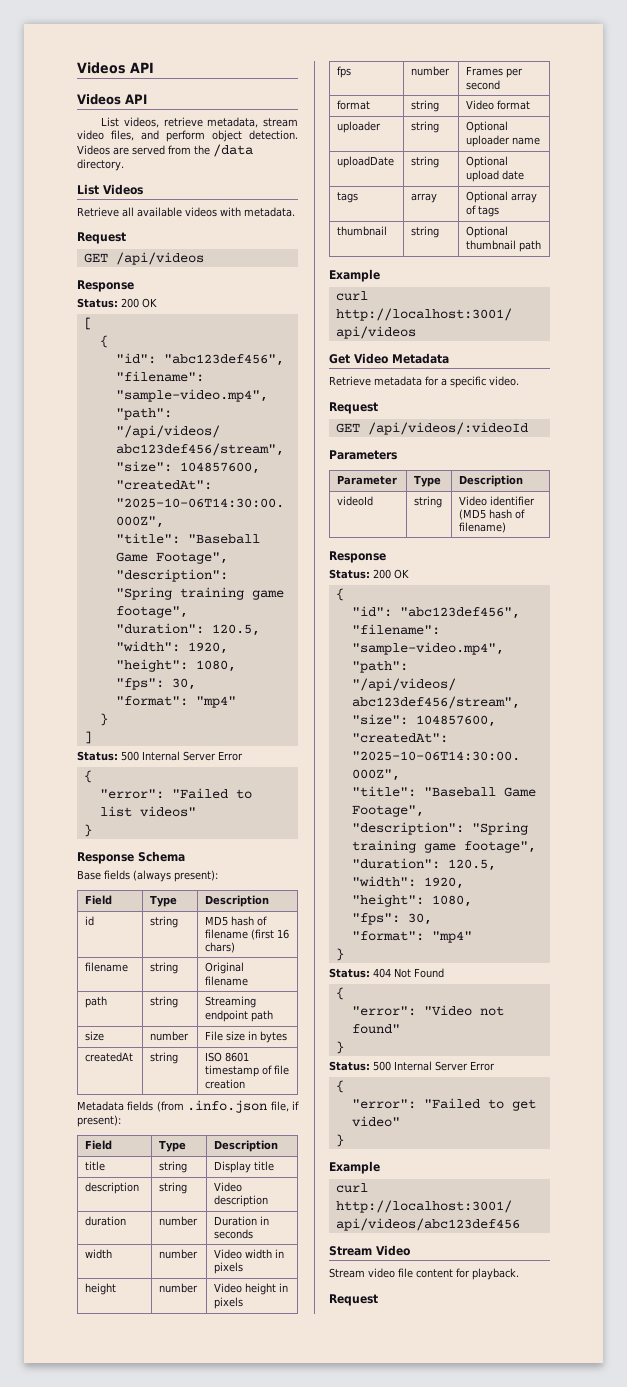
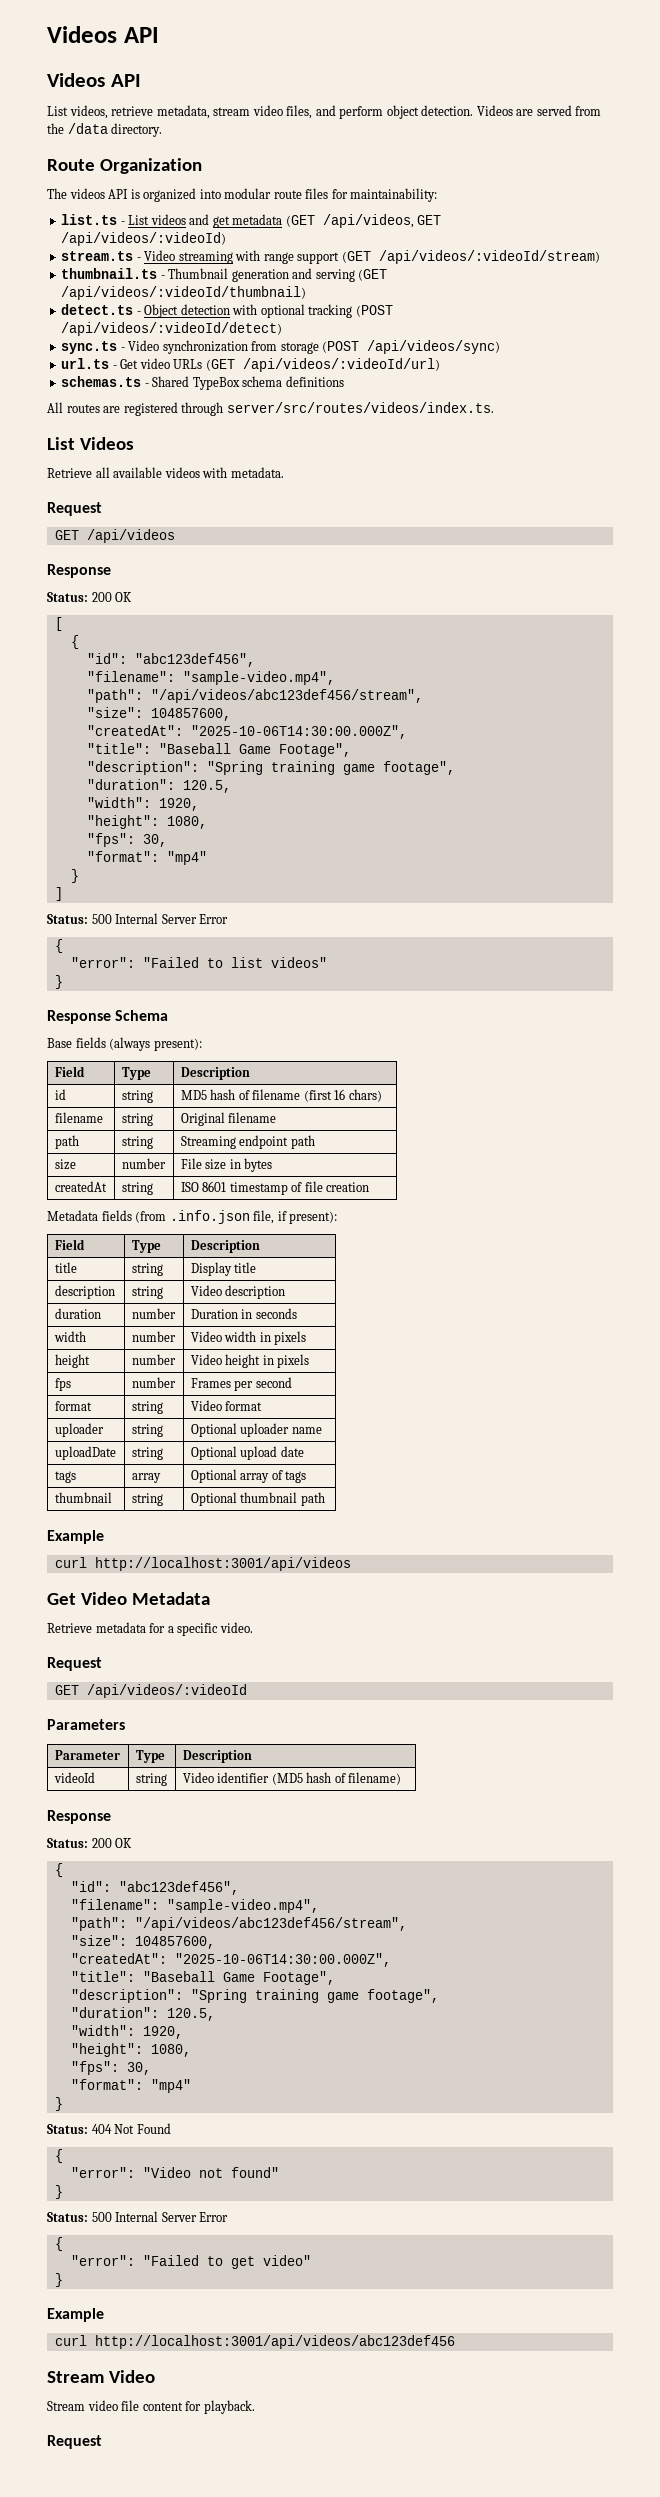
+ Route Organization
+ The videos API is organized into modular route files for maintainability:
+ list.ts - List videos and get metadata (GET /api/videos, GET /api/videos/:videoId)
+ stream.ts - Video streaming with range support (GET /api/videos/:videoId/stream)
+ thumbnail.ts - Thumbnail generation and serving (GET /api/videos/:videoId/thumbnail)
+ detect.ts - Object detection with optional tracking (POST /api/videos/:videoId/detect)
+ sync.ts - Video synchronization from storage (POST /api/videos/sync)
+ url.ts - Get video URLs (GET /api/videos/:videoId/url)
+ schemas.ts - Shared TypeBox schema definitions
+ All routes are registered through server/src/routes/videos/index.ts.

